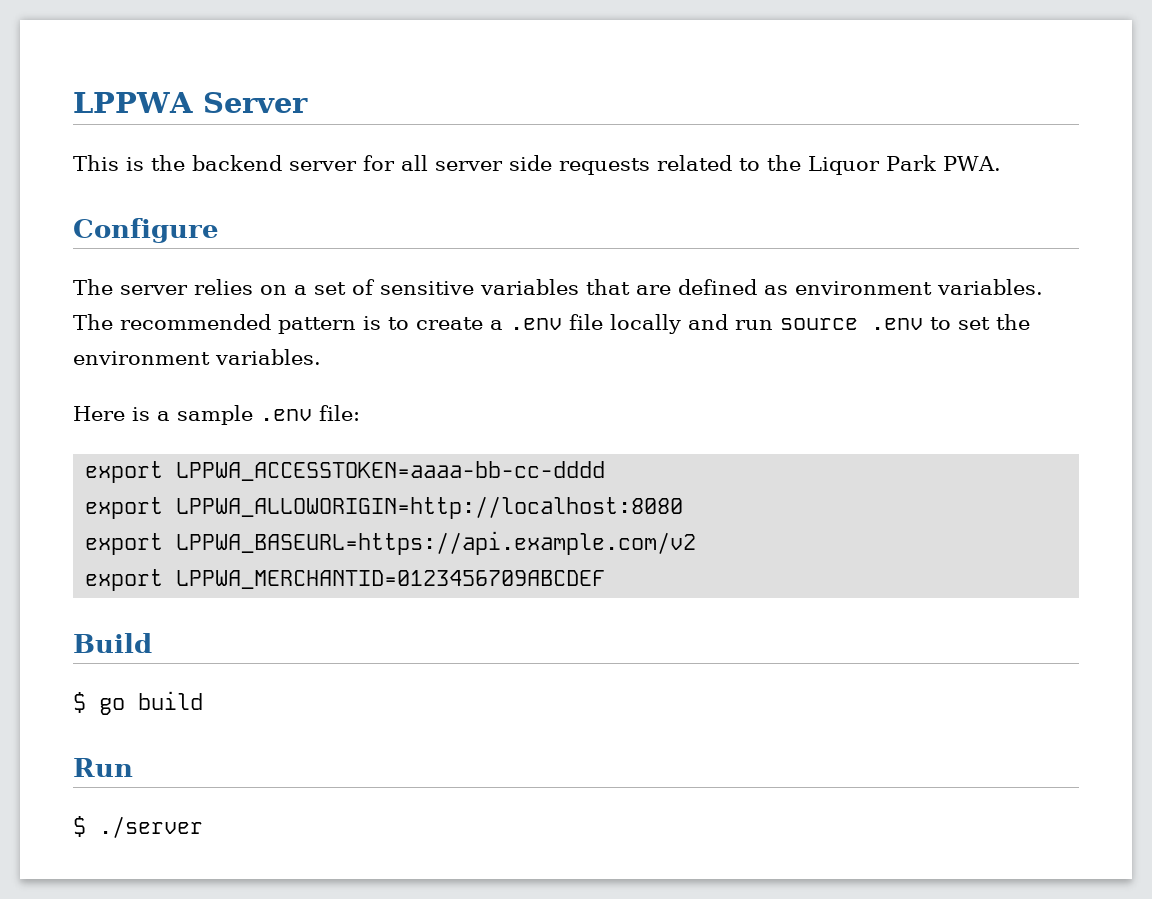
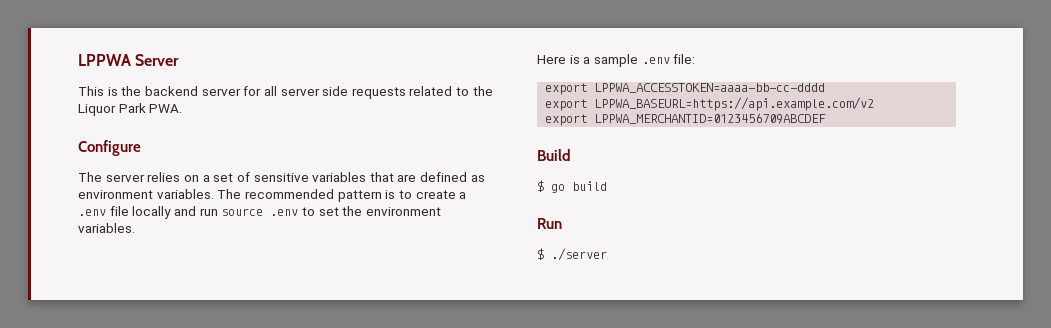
- export LPPWA_ALLOWORIGIN=http://localhost:8080

